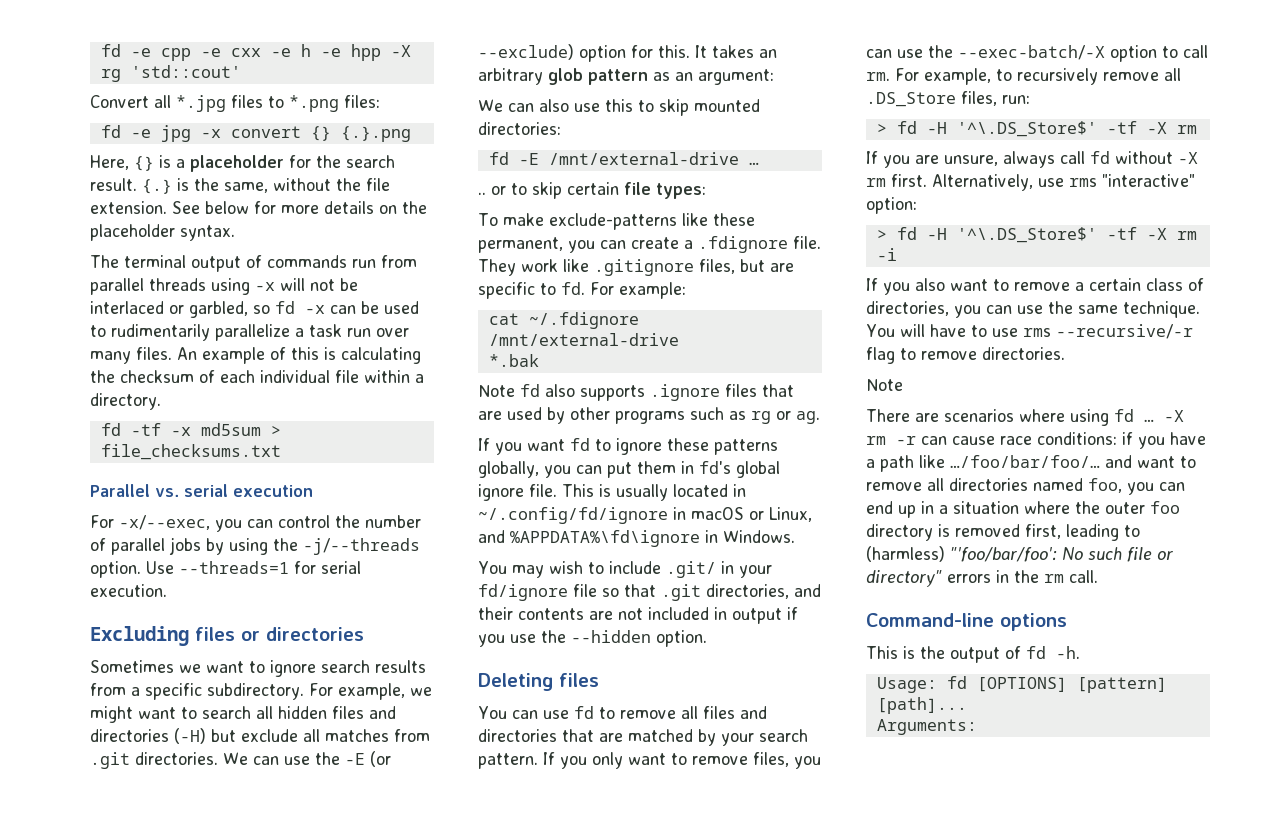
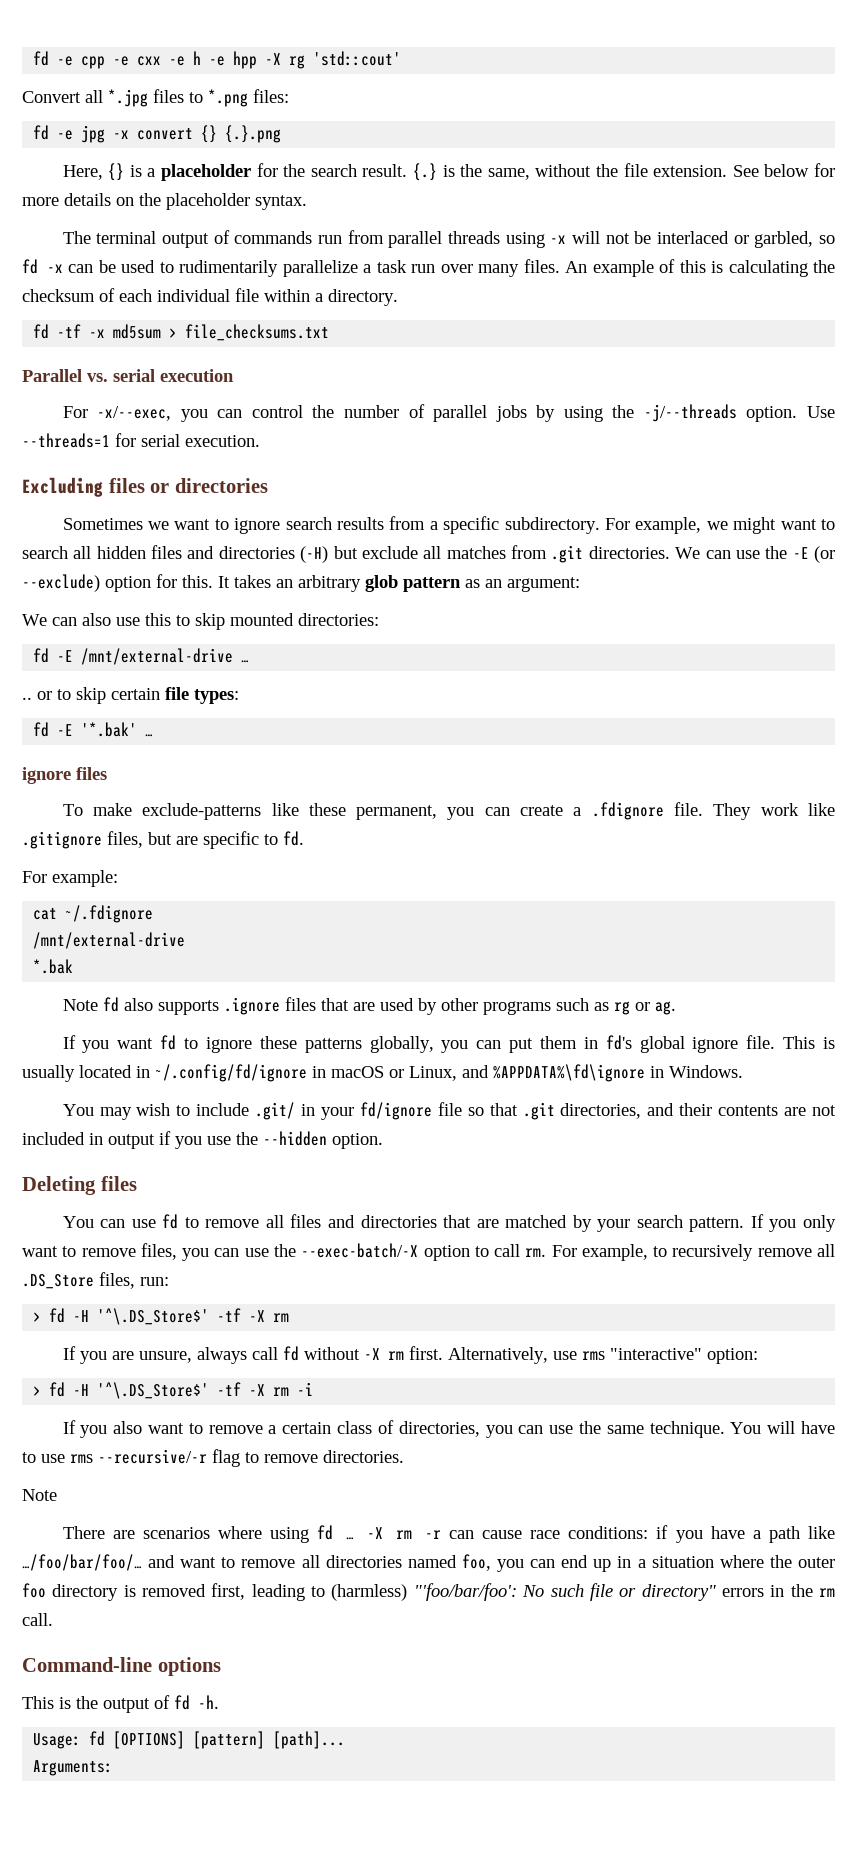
+ fd -E '*.bak' …
+ ignore files
- They work like .gitignore files, but are specific to fd. For example:
+ They work like .gitignore files, but are specific to fd.
+ For example:

